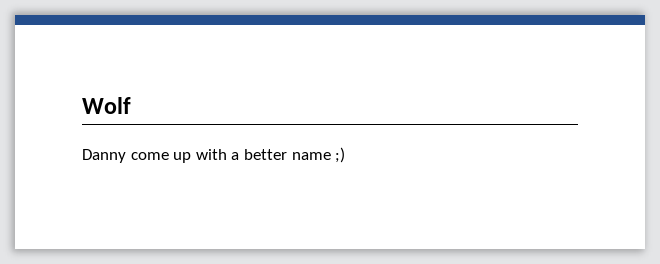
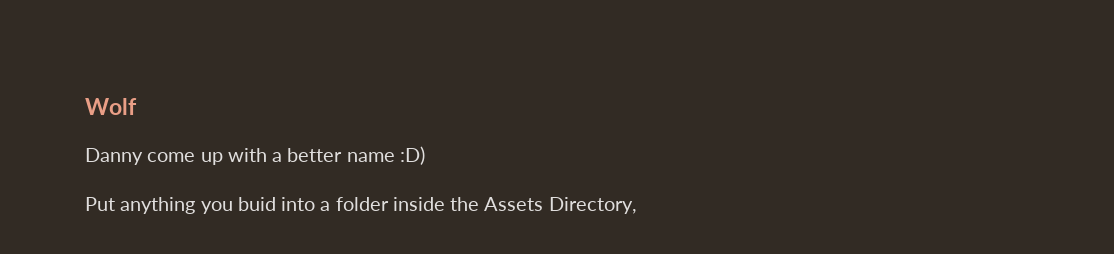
- Danny come up with a better name ;)
+ Danny come up with a better name :D)
+ Put anything you buid into a folder inside the Assets Directory,

